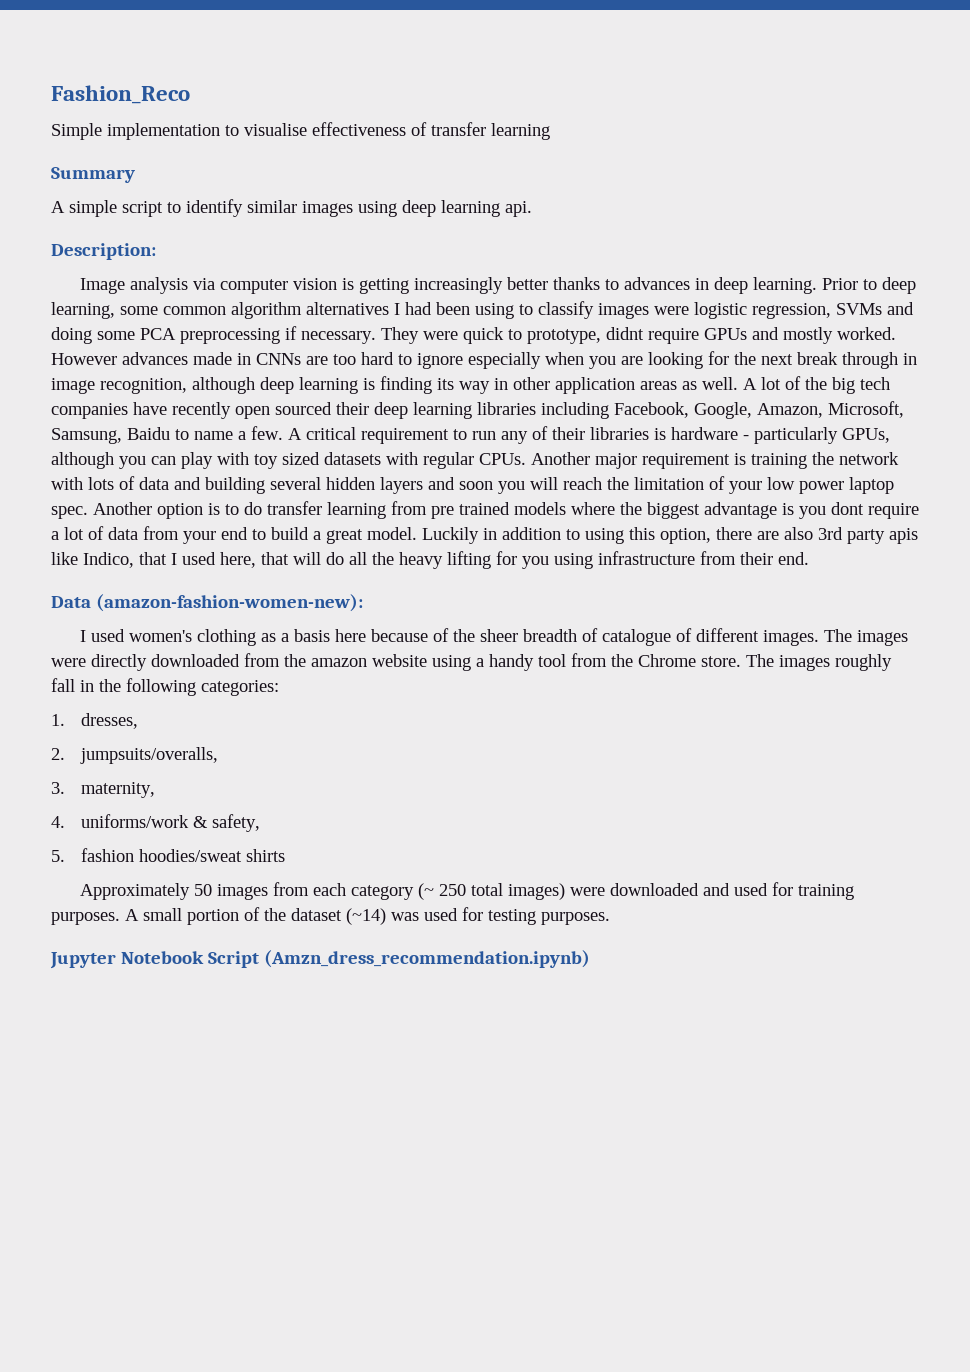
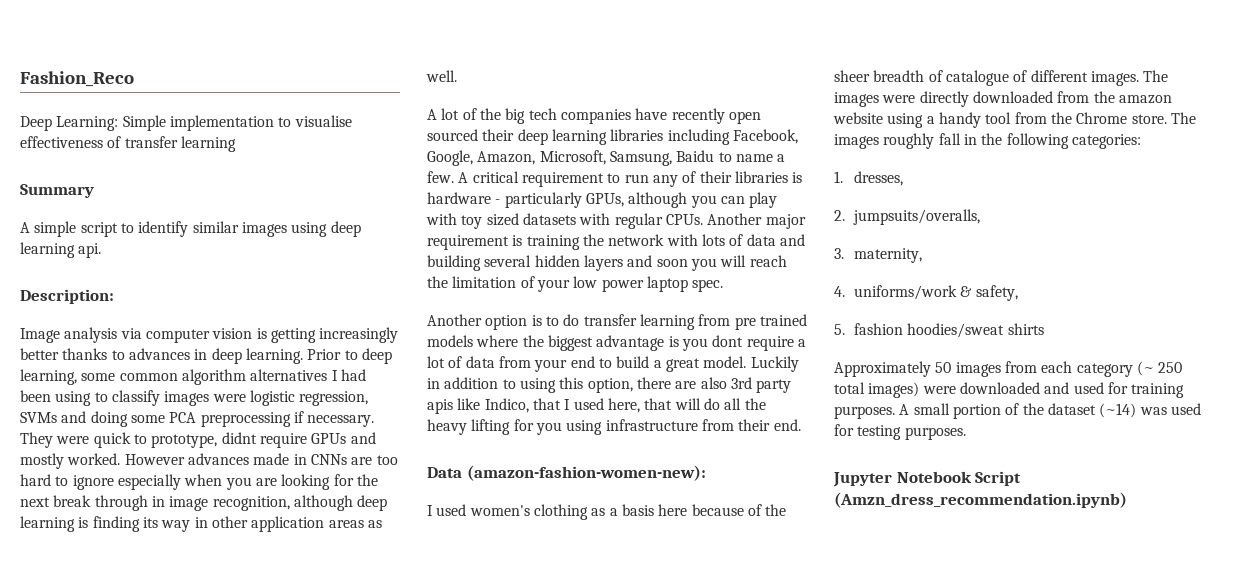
- Simple implementation to visualise effectiveness of transfer learning
+ Deep Learning: Simple implementation to visualise effectiveness of transfer learning
- However advances made in CNNs are too hard to ignore especially when you are looking for the next break through in image recognition, although deep learning is finding its way in other application areas as well. A lot of the big tech companies have recently open sourced their deep learning libraries including Facebook, Google, Amazon, Microsoft, Samsung, Baidu to name a few.
+ However advances made in CNNs are too hard to ignore especially when you are looking for the next break through in image recognition, although deep learning is finding its way in other application areas as well.
+ A lot of the big tech companies have recently open sourced their deep learning libraries including Facebook, Google, Amazon, Microsoft, Samsung, Baidu to name a few.
- Another major requirement is training the network with lots of data and building several hidden layers and soon you will reach the limitation of your low power laptop spec. Another option is to do transfer learning from pre trained models where the biggest advantage is you dont require a lot of data from your end to build a great model.
+ Another major requirement is training the network with lots of data and building several hidden layers and soon you will reach the limitation of your low power laptop spec.
+ Another option is to do transfer learning from pre trained models where the biggest advantage is you dont require a lot of data from your end to build a great model.

